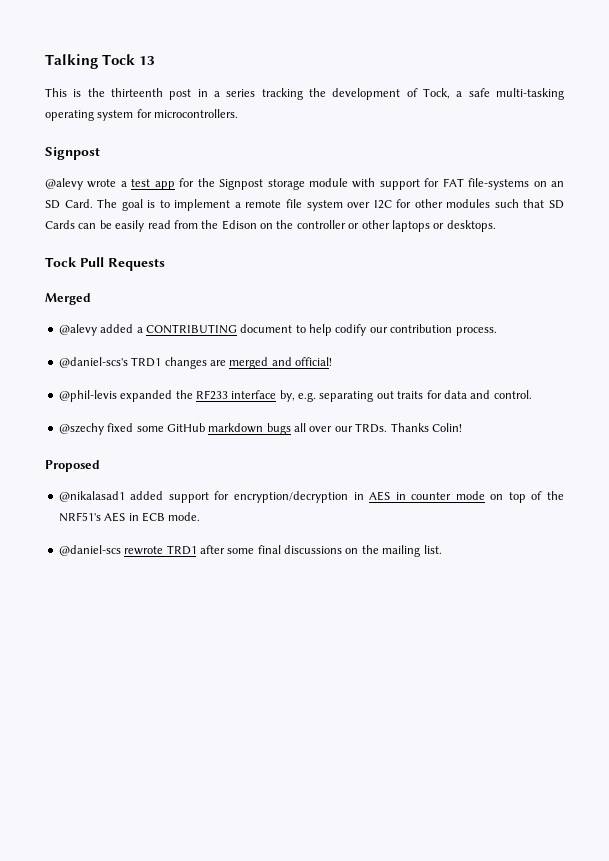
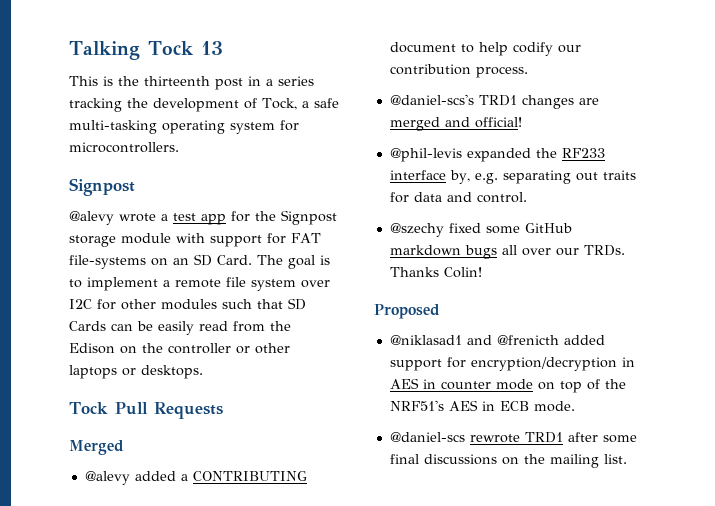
- @nikalasad1 added support for encryption/decryption in AES in counter mode on top of the NRF51's AES in ECB mode.
+ @niklasad1 and @frenicth added support for encryption/decryption in AES in counter mode on top of the NRF51's AES in ECB mode.

